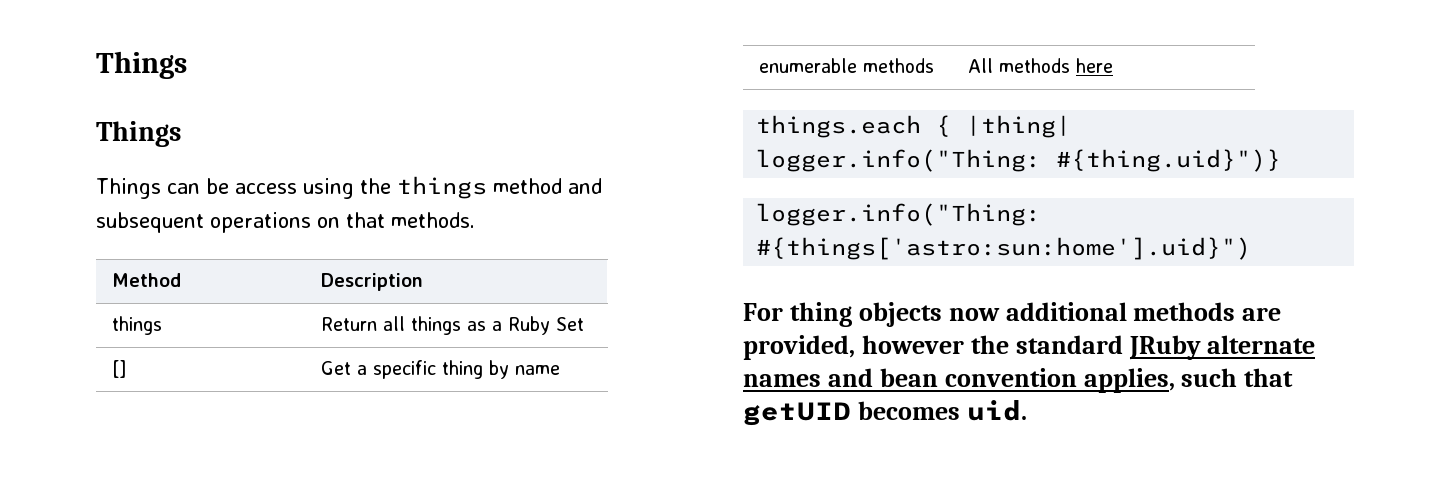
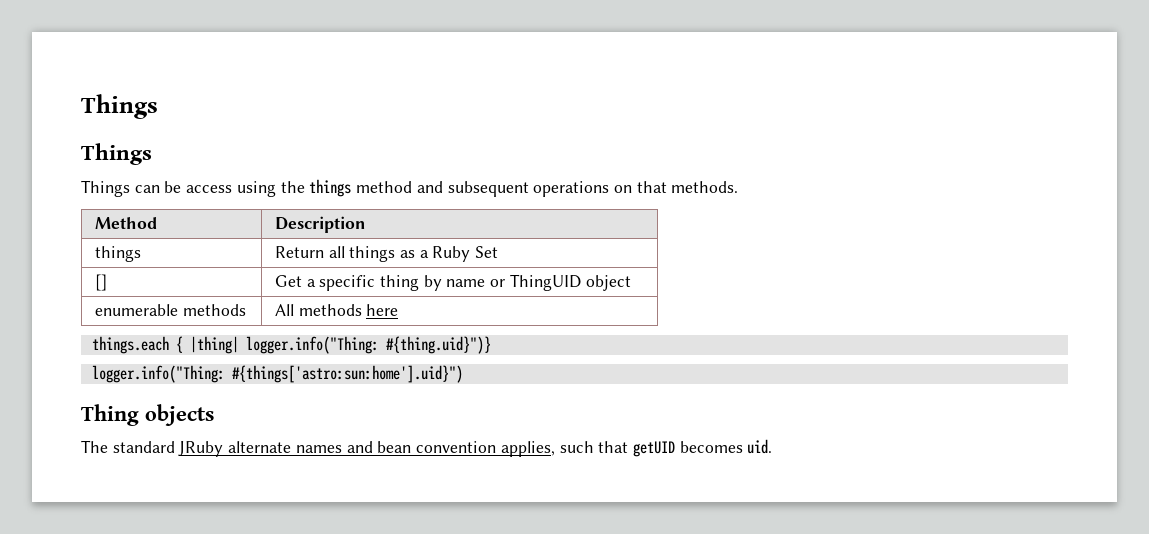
- [] | Get a specific thing by name
+ [] | Get a specific thing by name or ThingUID object
- For thing objects now additional methods are provided, however the standard JRuby alternate names and bean convention applies, such that getUID becomes uid.
+ Thing objects
+ The standard JRuby alternate names and bean convention applies, such that getUID becomes uid.

